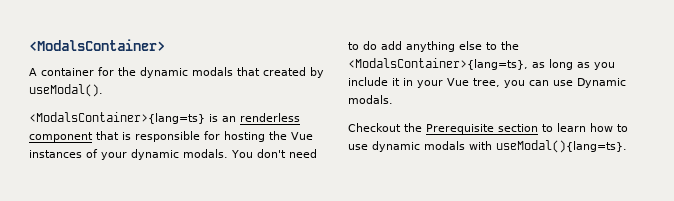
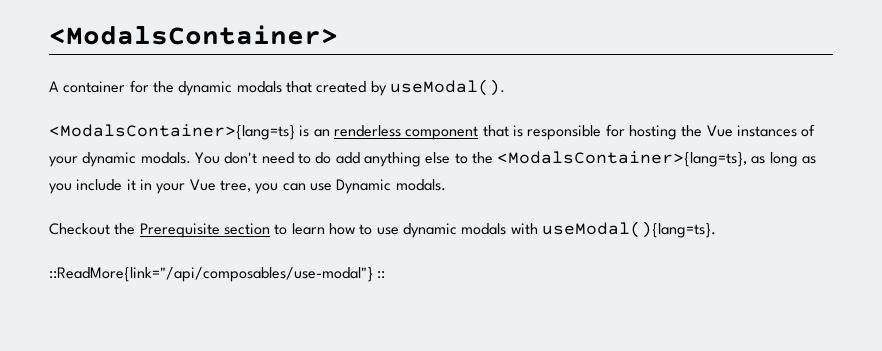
+ ::ReadMore{link="/api/composables/use-modal"} ::

